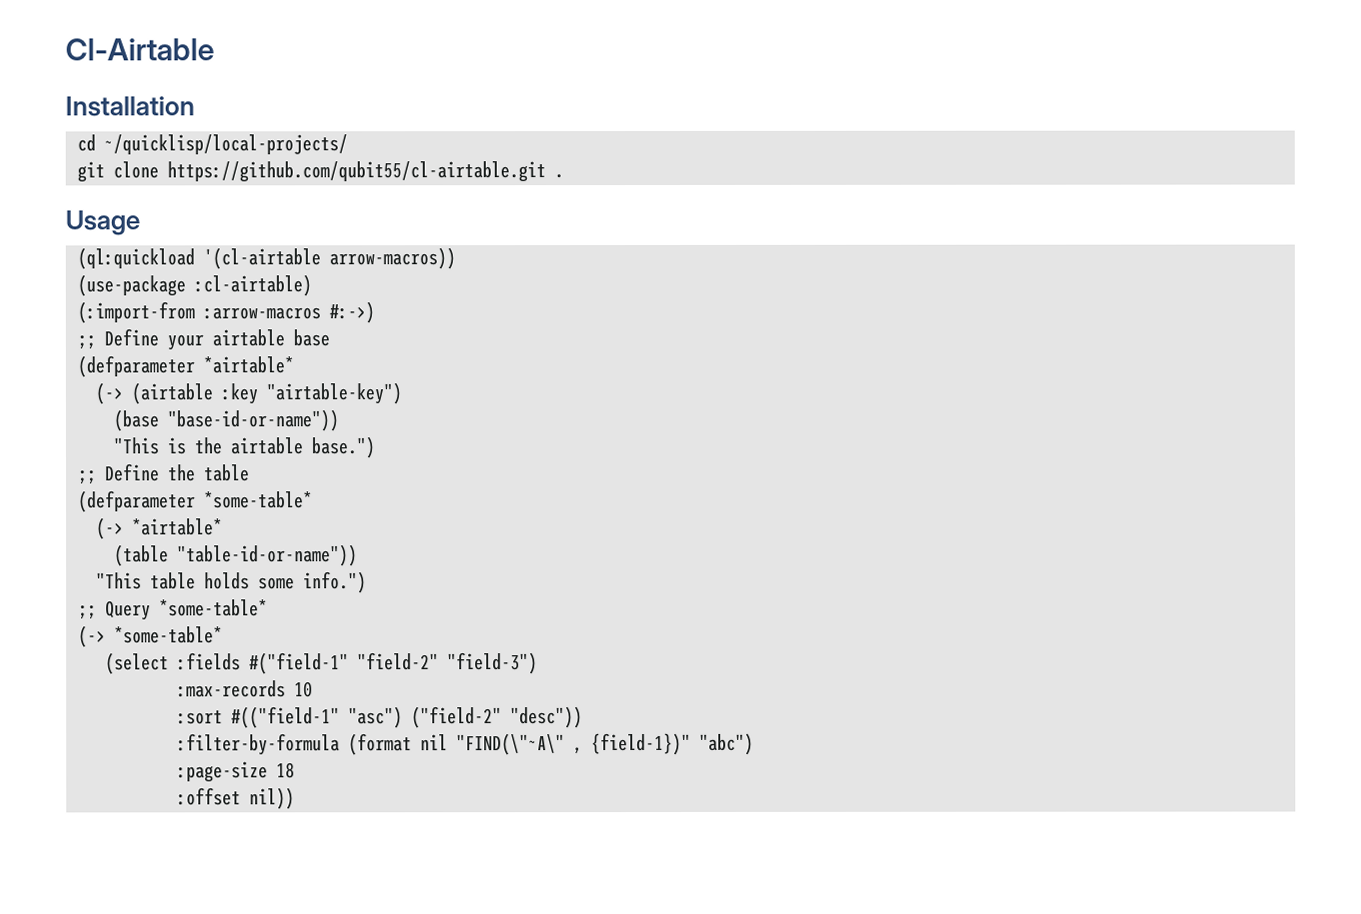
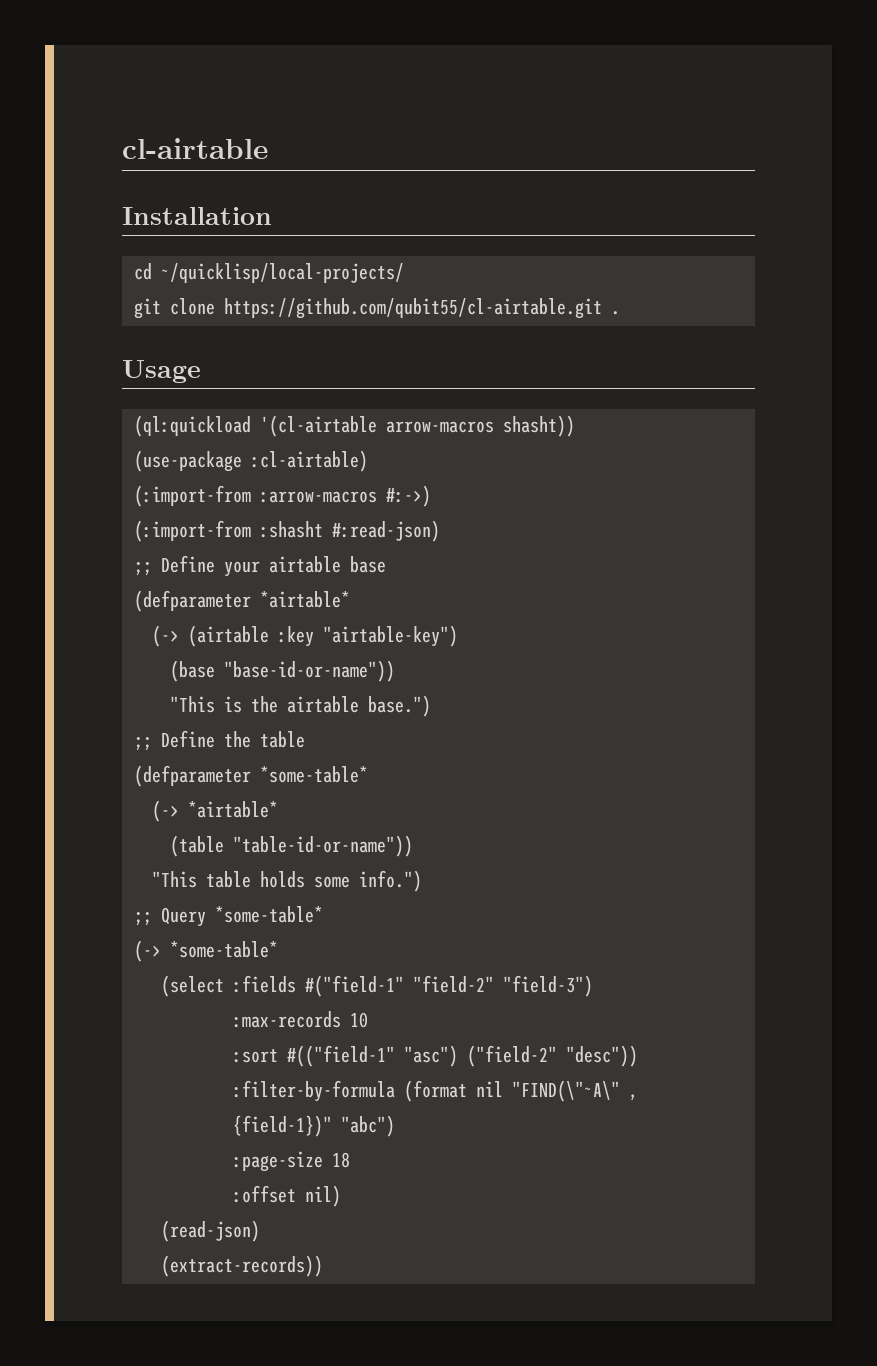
- Cl-Airtable
+ cl-airtable
- (ql:quickload '(cl-airtable arrow-macros))
+ (ql:quickload '(cl-airtable arrow-macros shasht))
+ (:import-from :shasht #:read-json)
- :offset nil))
+ :offset nil)
+ (read-json)
+ (extract-records))

